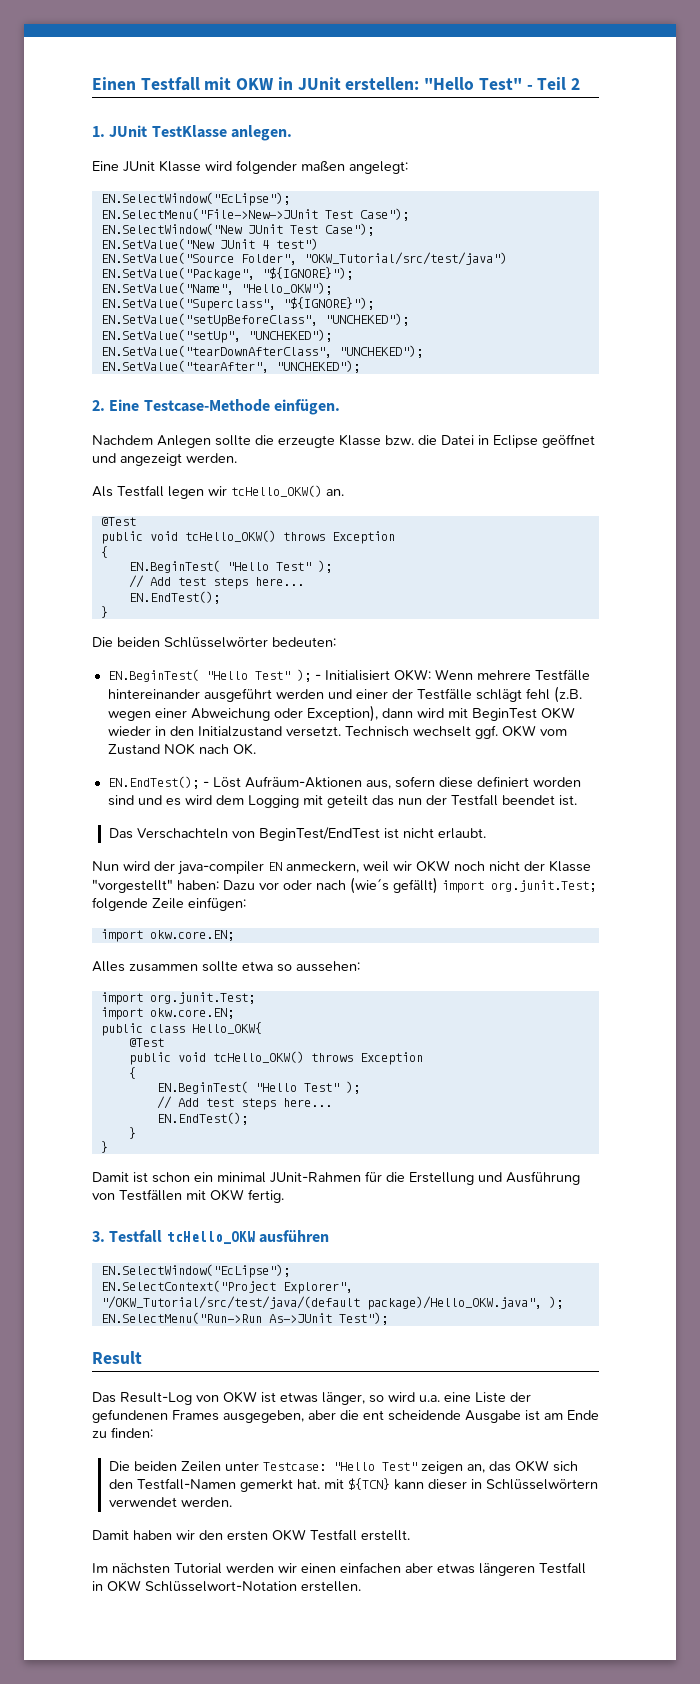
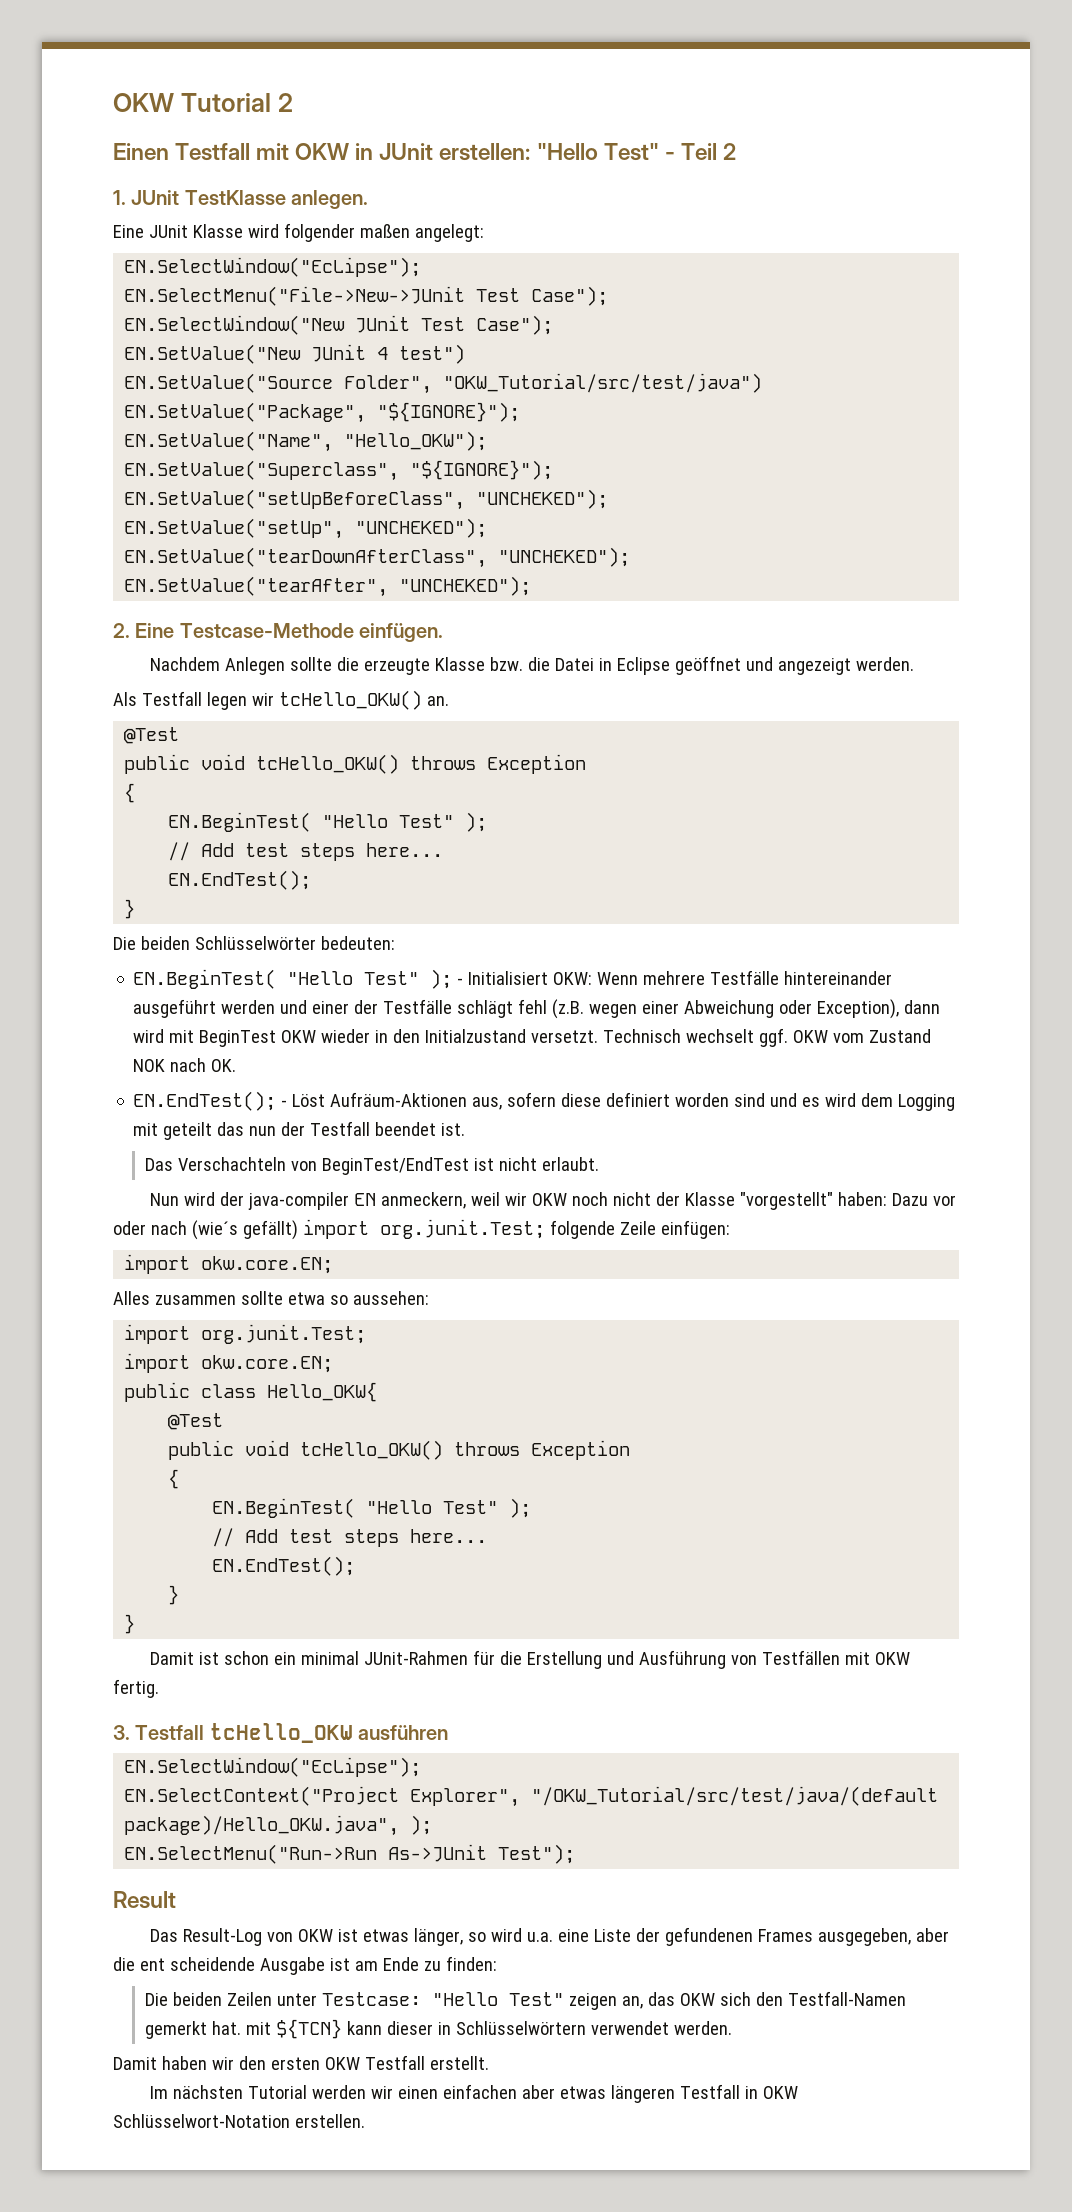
+ OKW Tutorial 2

